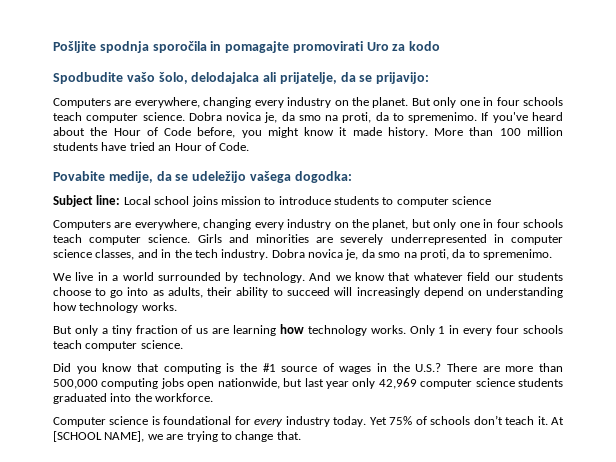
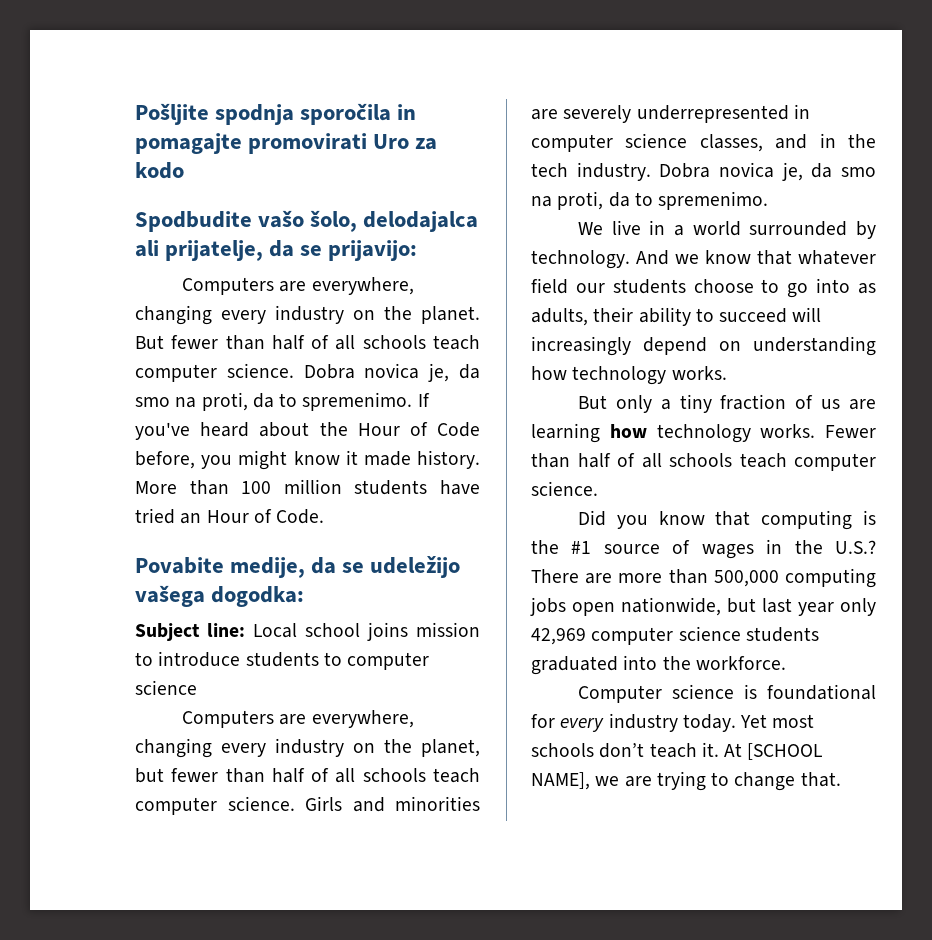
- But only one in four schools teach computer science.
+ But fewer than half of all schools teach computer science.
- Computers are everywhere, changing every industry on the planet, but only one in four schools teach computer science.
+ Computers are everywhere, changing every industry on the planet, but fewer than half of all schools teach computer science.
- Only 1 in every four schools teach computer science.
+ Fewer than half of all schools teach computer science.
- Yet 75% of schools don’t teach it.
+ Yet most schools don’t teach it.

